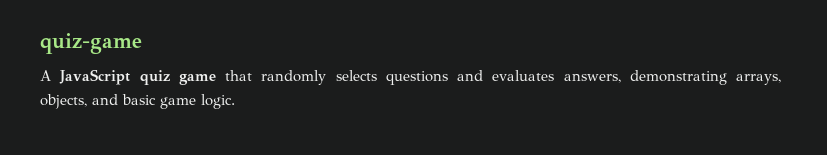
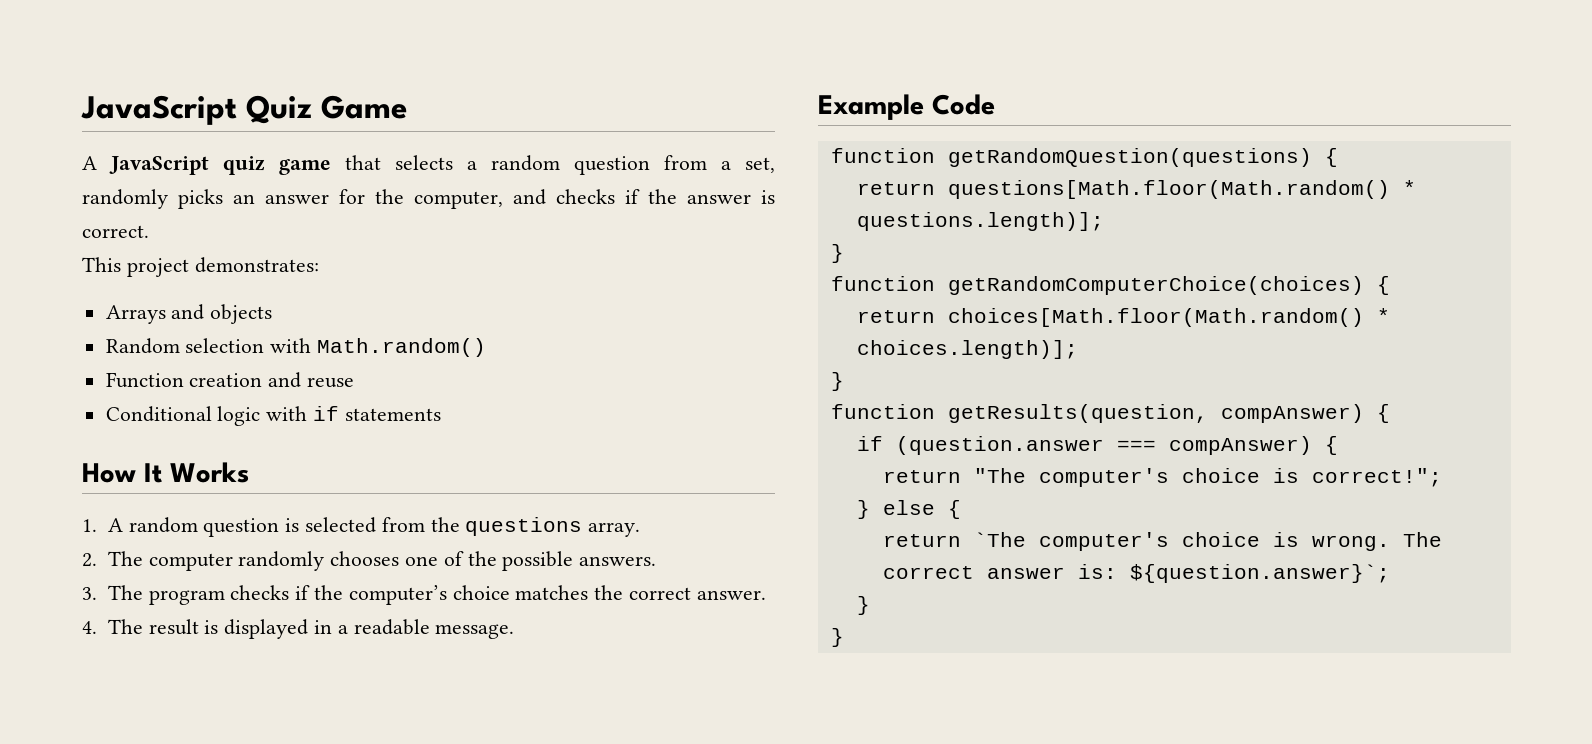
- quiz-game
+ JavaScript Quiz Game
- A JavaScript quiz game that randomly selects questions and evaluates answers, demonstrating arrays, objects, and basic game logic.
+ A JavaScript quiz game that selects a random question from a set, randomly picks an answer for the computer, and checks if the answer is correct.
+ This project demonstrates:
+ Arrays and objects
+ Random selection with Math.random()
+ Function creation and reuse
+ Conditional logic with if statements
+ How It Works
+ 1. A random question is selected from the questions array.
+ 2. The computer randomly chooses one of the possible answers.
+ 3. The program checks if the computer’s choice matches the correct answer.
+ 4. The result is displayed in a readable message.
+ Example Code
+ function getRandomQuestion(questions) {
+ return questions[Math.floor(Math.random() * questions.length)];
+ }
+ function getRandomComputerChoice(choices) {
+ return choices[Math.floor(Math.random() * choices.length)];
+ }
+ function getResults(question, compAnswer) {
+ if (question.answer === compAnswer) {
+ return "The computer's choice is correct!";
+ } else {
+ return `The computer's choice is wrong. The correct answer is: ${question.answer}`;
+ }
+ }

